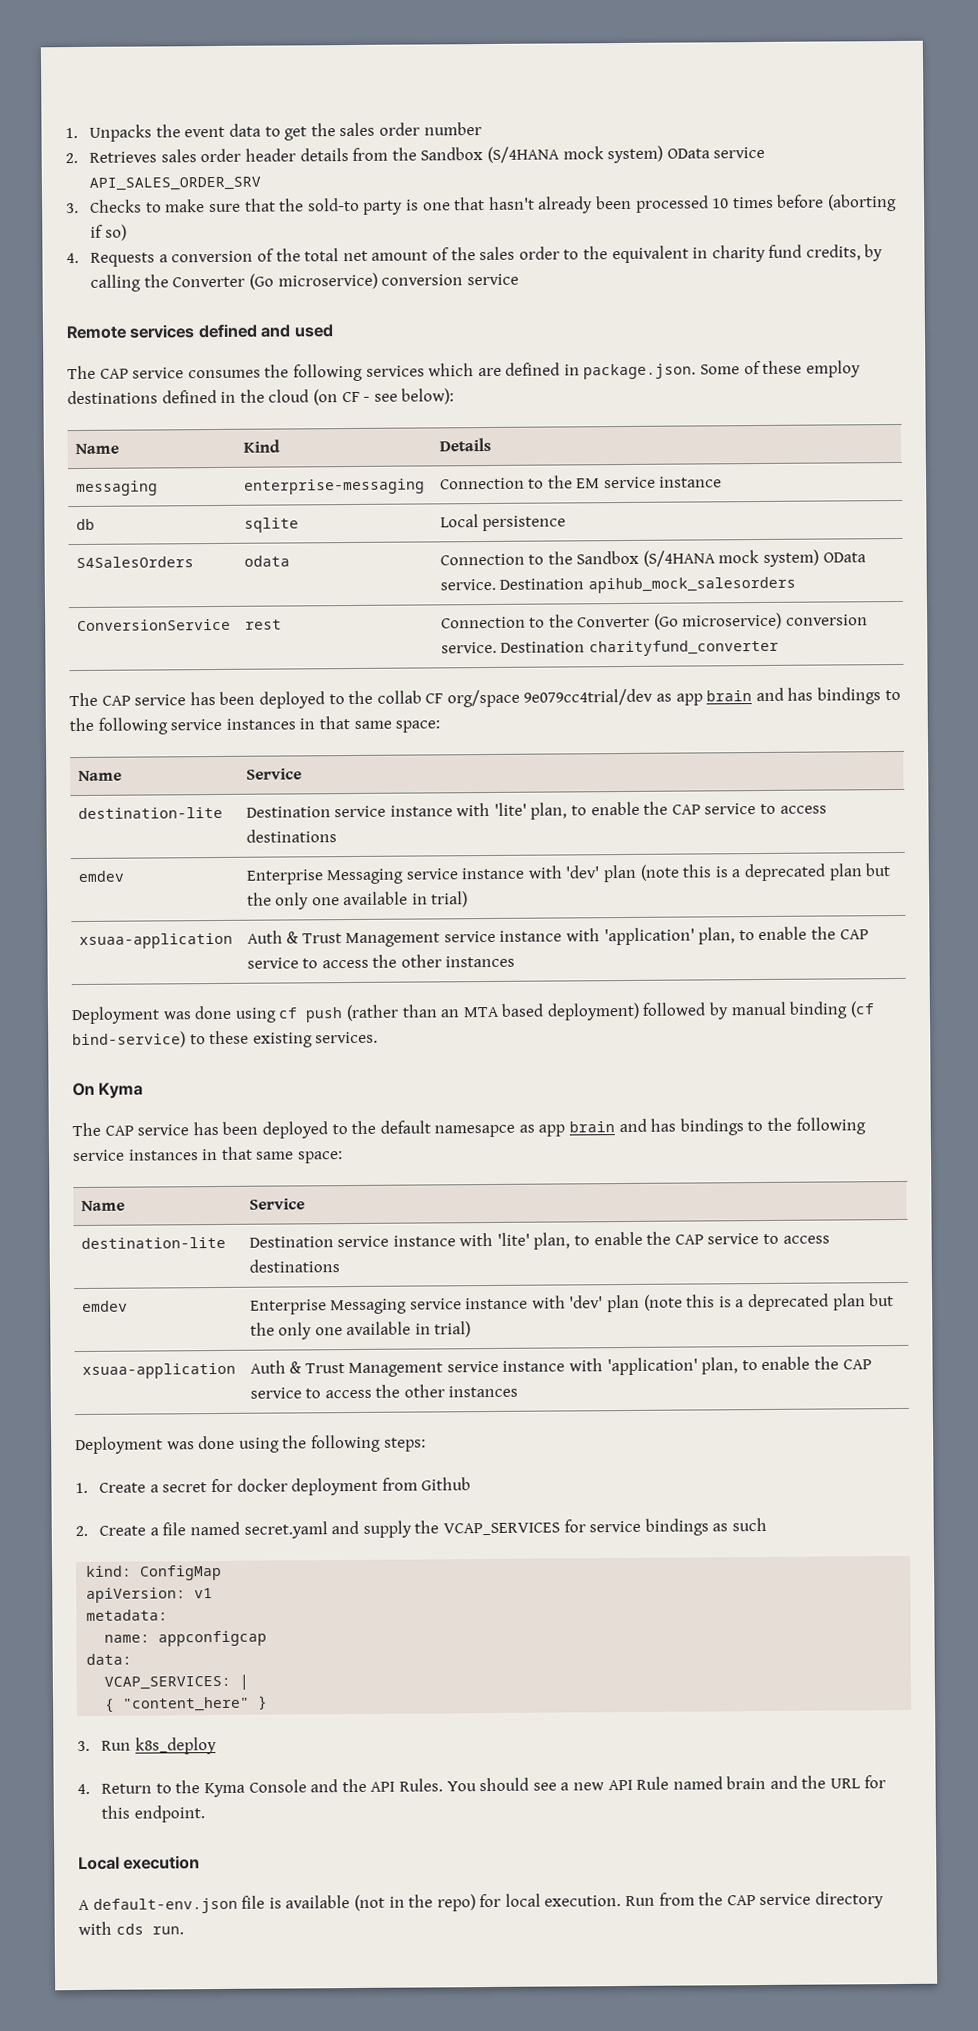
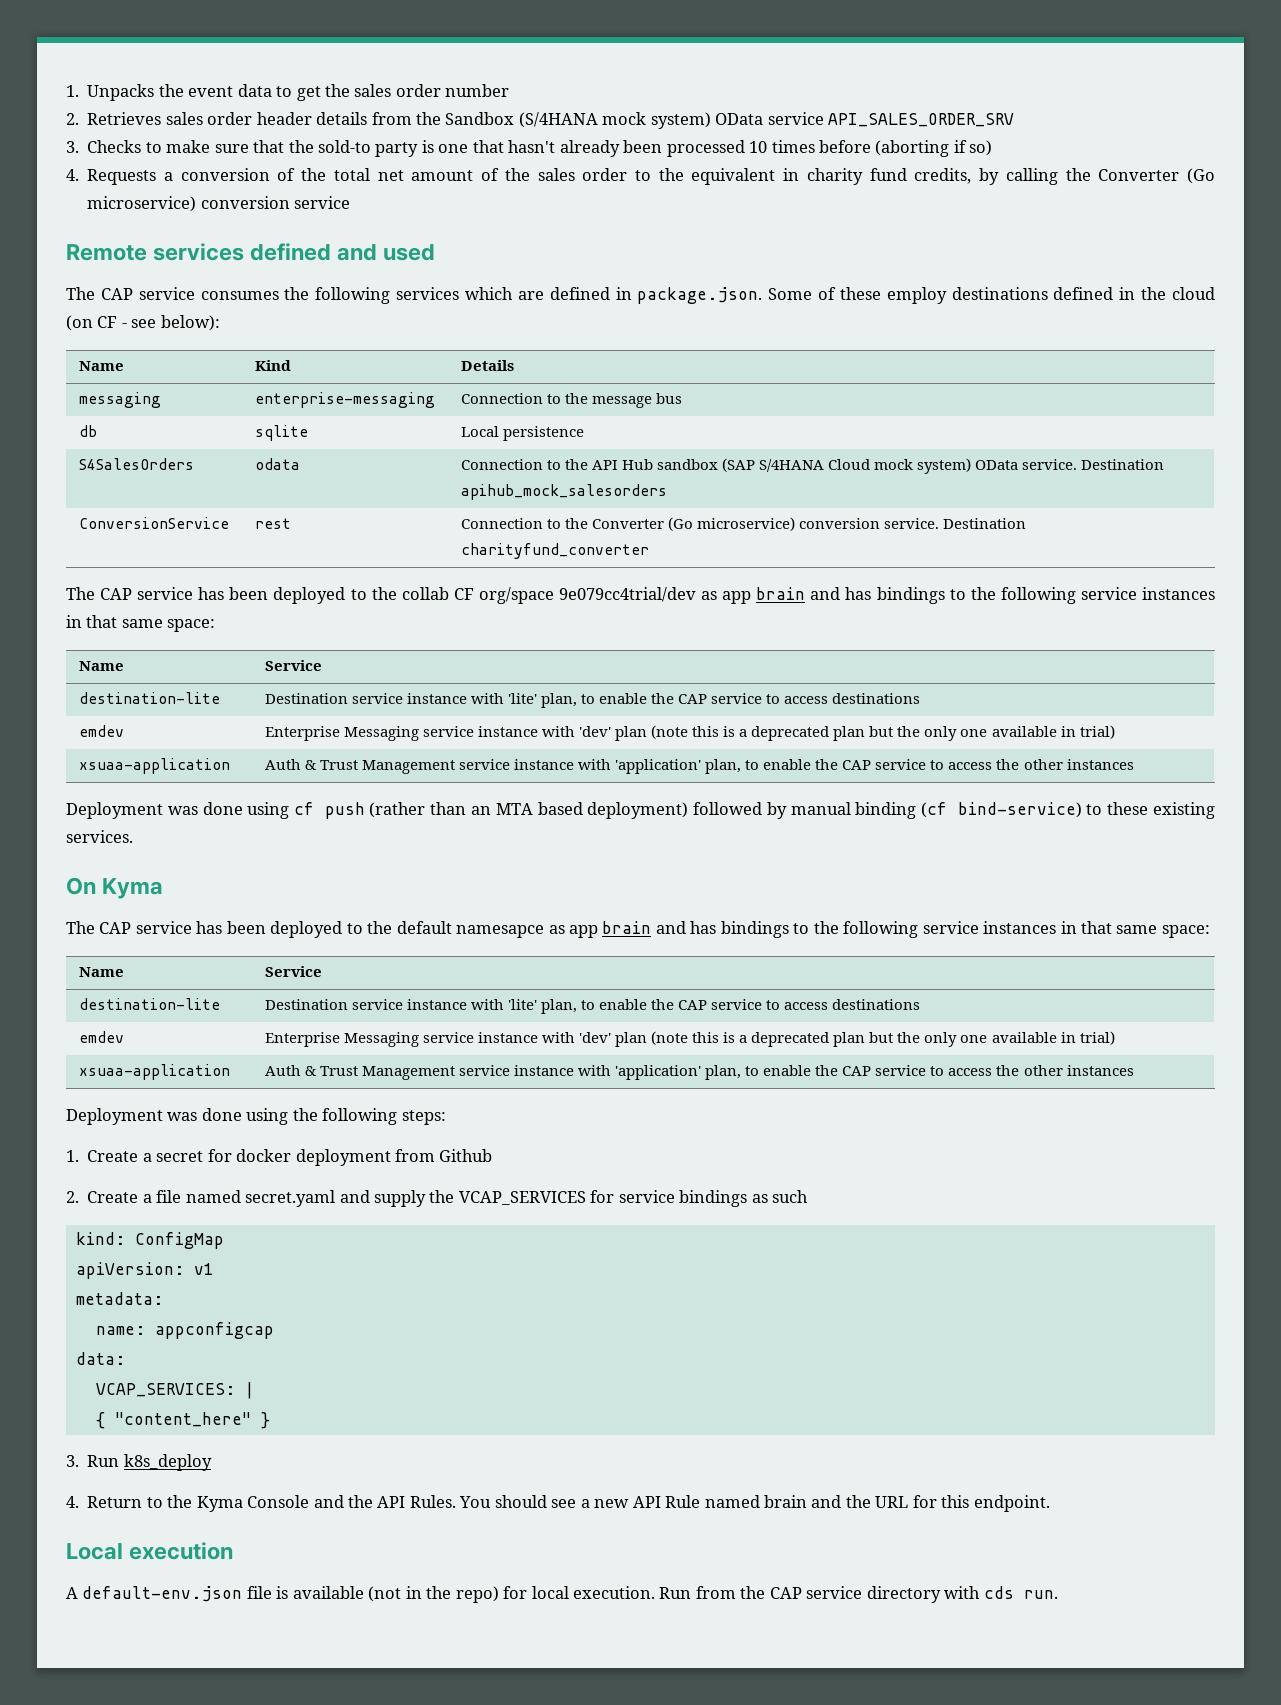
- messaging | enterprise-messaging | Connection to the EM service instance
+ messaging | enterprise-messaging | Connection to the message bus
- S4SalesOrders | odata | Connection to the Sandbox (S/4HANA mock system) OData service. Destination apihub_mock_salesorders
+ S4SalesOrders | odata | Connection to the API Hub sandbox (SAP S/4HANA Cloud mock system) OData service. Destination apihub_mock_salesorders

